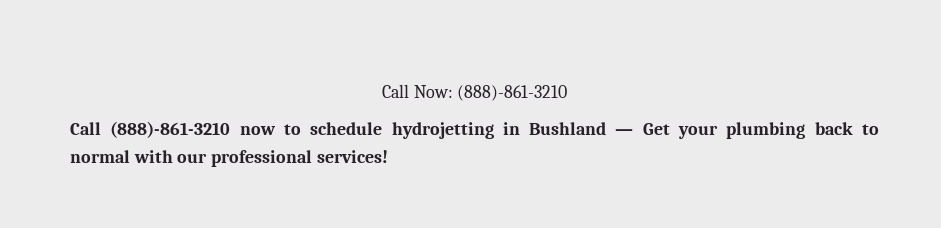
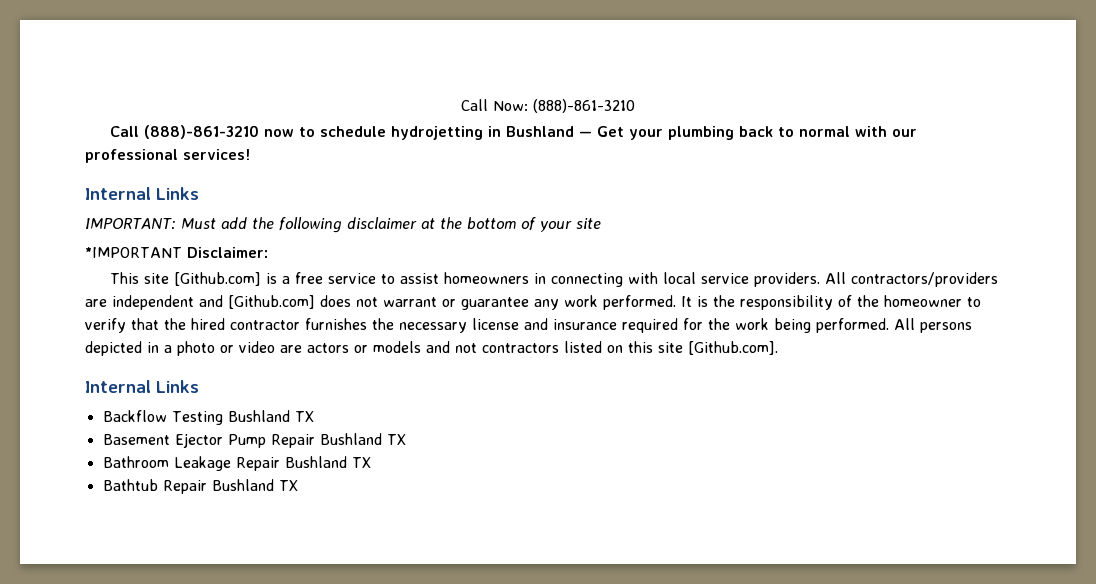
  Call (888)-861-3210 now to schedule hydrojetting in Bushland — Get your plumbing back to normal with our professional services!
+ Internal Links
+ IMPORTANT: Must add the following disclaimer at the bottom of your site
+ *IMPORTANT Disclaimer:
+ This site [Github.com] is a free service to assist homeowners in connecting with local service providers. All contractors/providers are independent and [Github.com] does not warrant or guarantee any work performed. It is the responsibility of the homeowner to verify that the hired contractor furnishes the necessary license and insurance required for the work being performed. All persons depicted in a photo or video are actors or models and not contractors listed on this site [Github.com].
+ Internal Links
+ Backflow Testing Bushland TX
+ Basement Ejector Pump Repair Bushland TX
+ Bathroom Leakage Repair Bushland TX
+ Bathtub Repair Bushland TX

